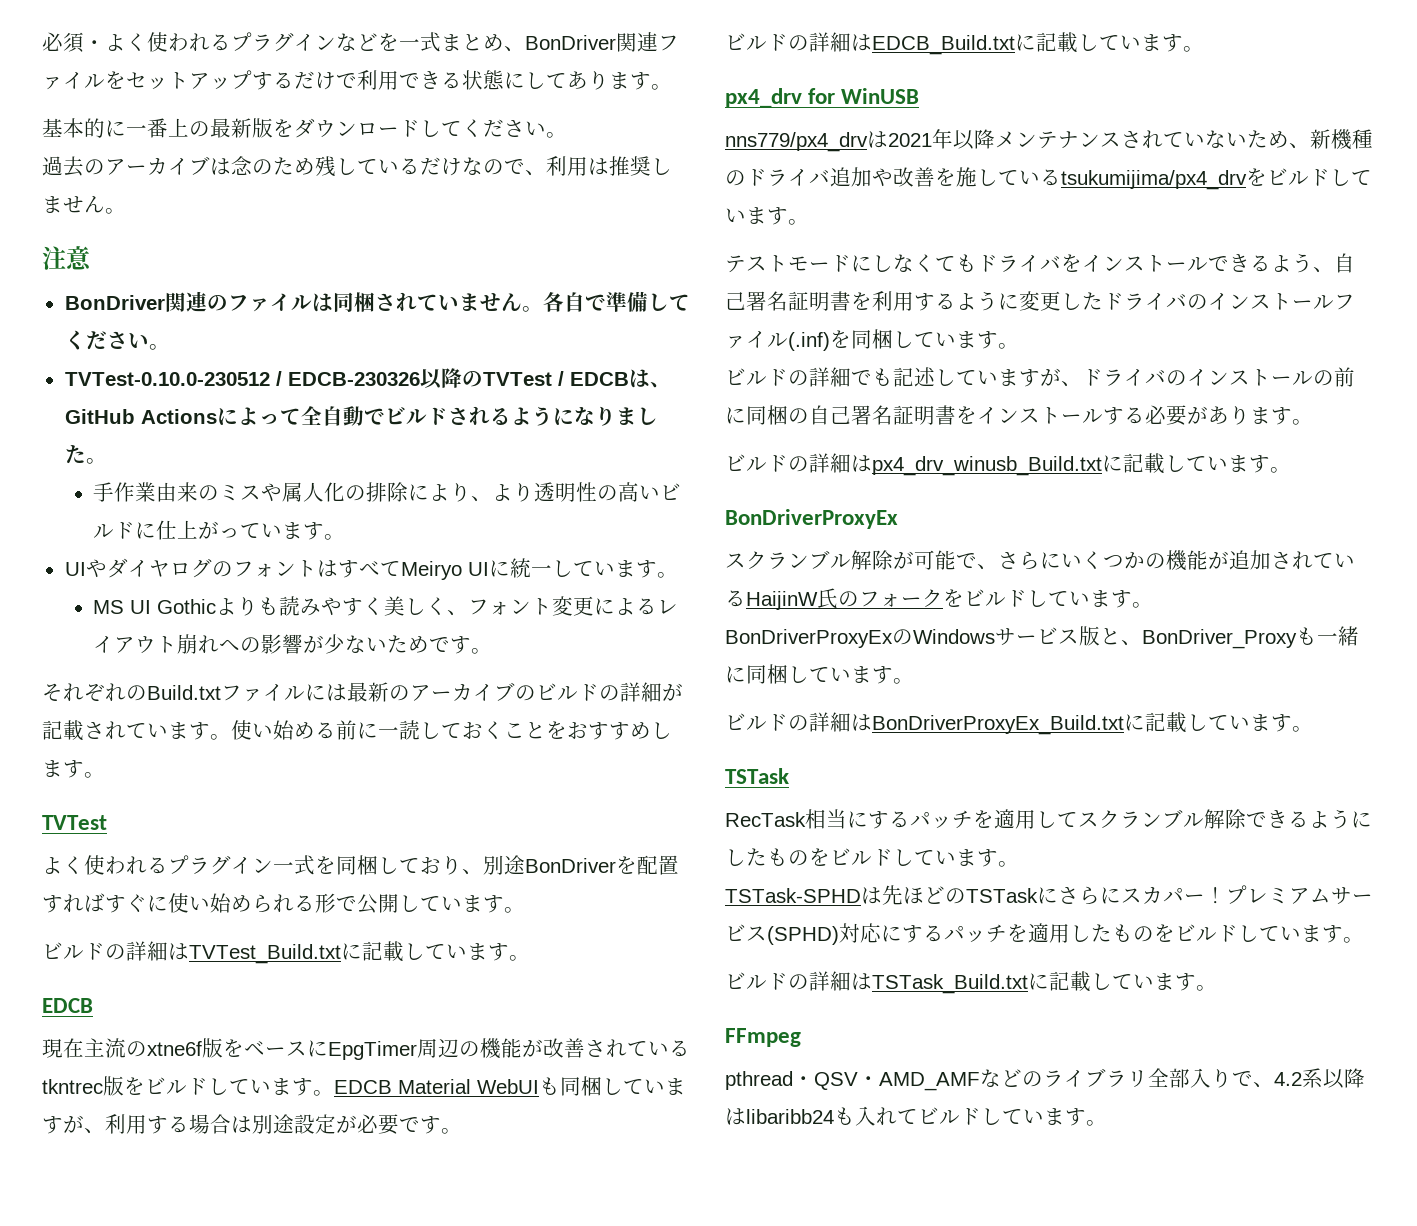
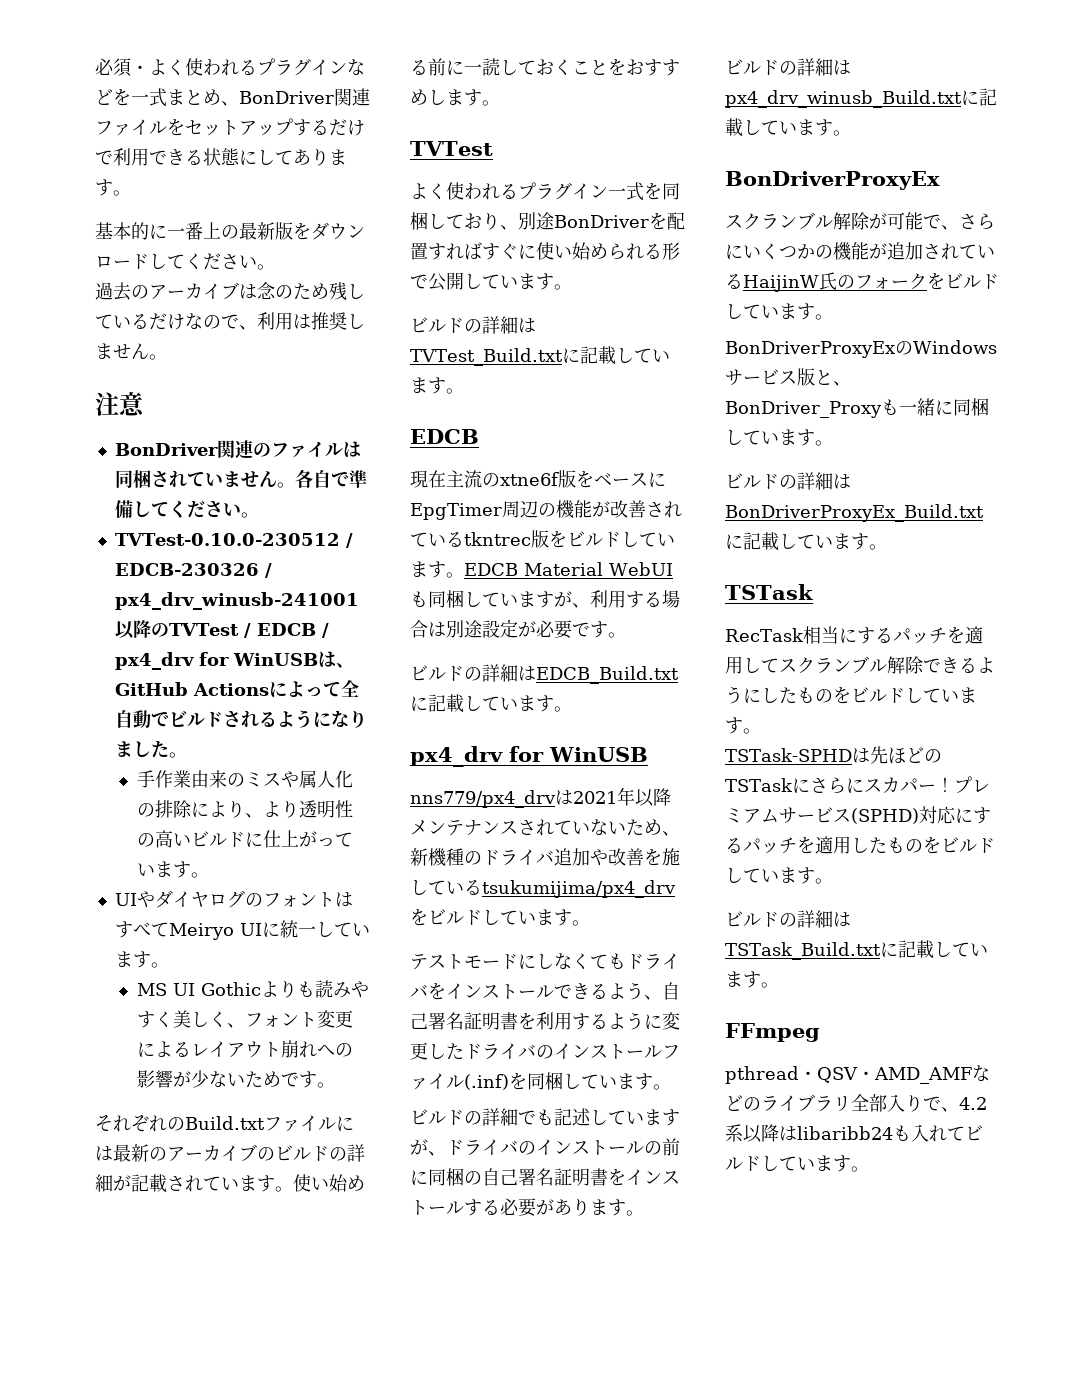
- TVTest-0.10.0-230512 / EDCB-230326以降のTVTest / EDCBは、GitHub Actionsによって全自動でビルドされるようになりました。
+ TVTest-0.10.0-230512 / EDCB-230326 / px4_drv_winusb-241001以降のTVTest / EDCB / px4_drv for WinUSBは、GitHub Actionsによって全自動でビルドされるようになりました。

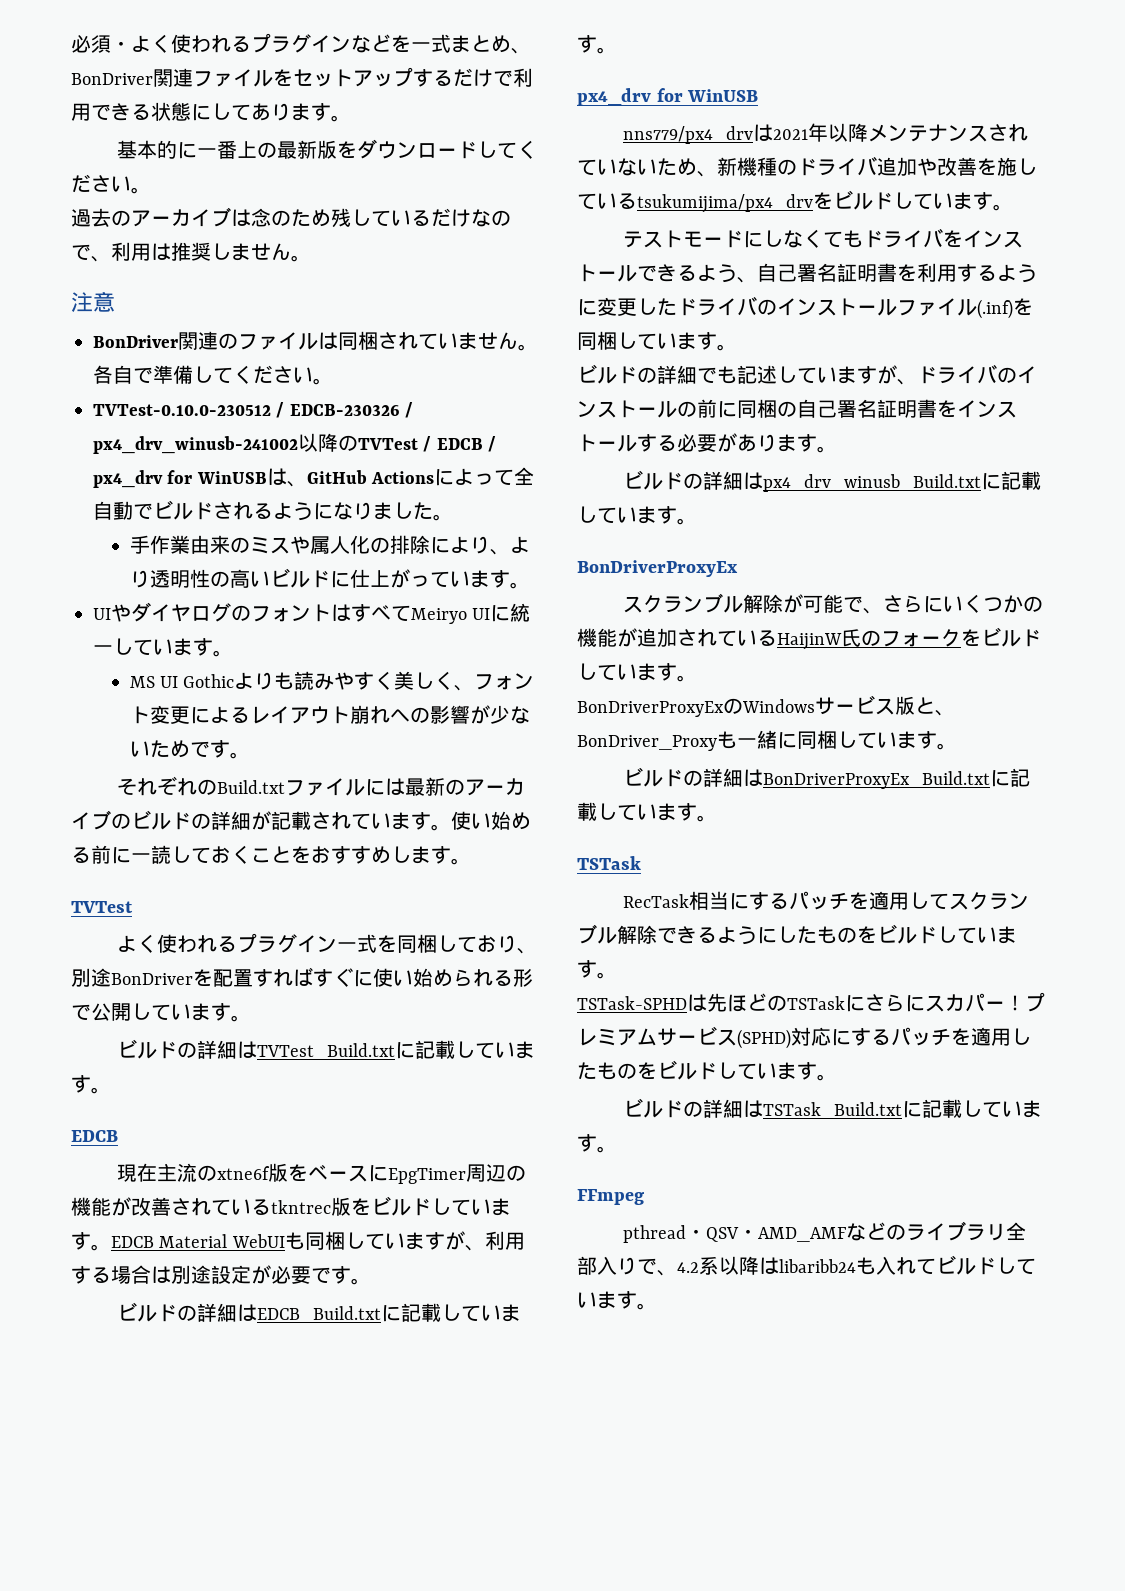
- TVTest-0.10.0-230512 / EDCB-230326 / px4_drv_winusb-241001以降のTVTest / EDCB / px4_drv for WinUSBは、GitHub Actionsによって全自動でビルドされるようになりました。
+ TVTest-0.10.0-230512 / EDCB-230326 / px4_drv_winusb-241002以降のTVTest / EDCB / px4_drv for WinUSBは、GitHub Actionsによって全自動でビルドされるようになりました。

